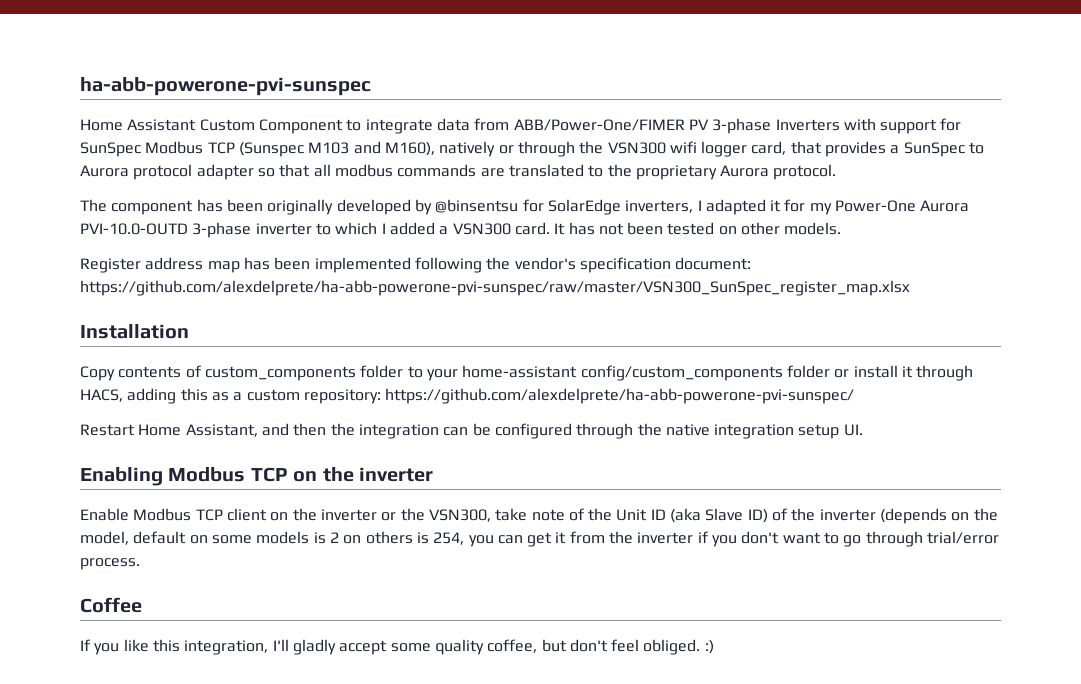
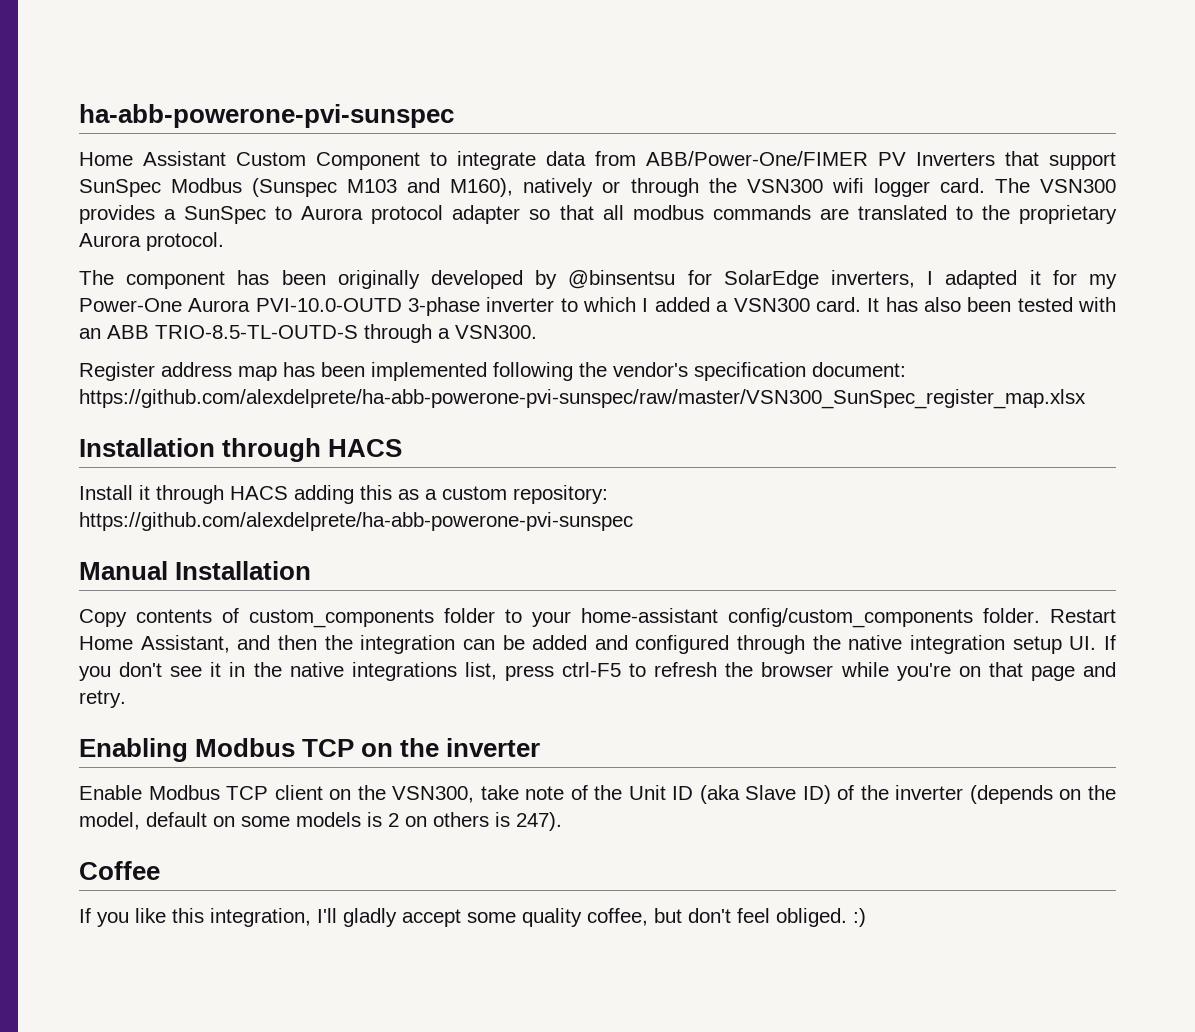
- Home Assistant Custom Component to integrate data from ABB/Power-One/FIMER PV 3-phase Inverters with support for SunSpec Modbus TCP (Sunspec M103 and M160), natively or through the VSN300 wifi logger card, that provides a SunSpec to Aurora protocol adapter so that all modbus commands are translated to the proprietary Aurora protocol.
+ Home Assistant Custom Component to integrate data from ABB/Power-One/FIMER PV Inverters that support SunSpec Modbus (Sunspec M103 and M160), natively or through the VSN300 wifi logger card. The VSN300 provides a SunSpec to Aurora protocol adapter so that all modbus commands are translated to the proprietary Aurora protocol.
- It has not been tested on other models.
+ It has also been tested with an ABB TRIO-8.5-TL-OUTD-S through a VSN300.
- Installation
+ Installation through HACS
+ Install it through HACS adding this as a custom repository: https://github.com/alexdelprete/ha-abb-powerone-pvi-sunspec
+ Manual Installation
- Copy contents of custom_components folder to your home-assistant config/custom_components folder or install it through HACS, adding this as a custom repository: https://github.com/alexdelprete/ha-abb-powerone-pvi-sunspec/
- Restart Home Assistant, and then the integration can be configured through the native integration setup UI.
+ Copy contents of custom_components folder to your home-assistant config/custom_components folder. Restart Home Assistant, and then the integration can be added and configured through the native integration setup UI. If you don't see it in the native integrations list, press ctrl-F5 to refresh the browser while you're on that page and retry.
- Enable Modbus TCP client on the inverter or the VSN300, take note of the Unit ID (aka Slave ID) of the inverter (depends on the model, default on some models is 2 on others is 254, you can get it from the inverter if you don't want to go through trial/error process.
+ Enable Modbus TCP client on the VSN300, take note of the Unit ID (aka Slave ID) of the inverter (depends on the model, default on some models is 2 on others is 247).

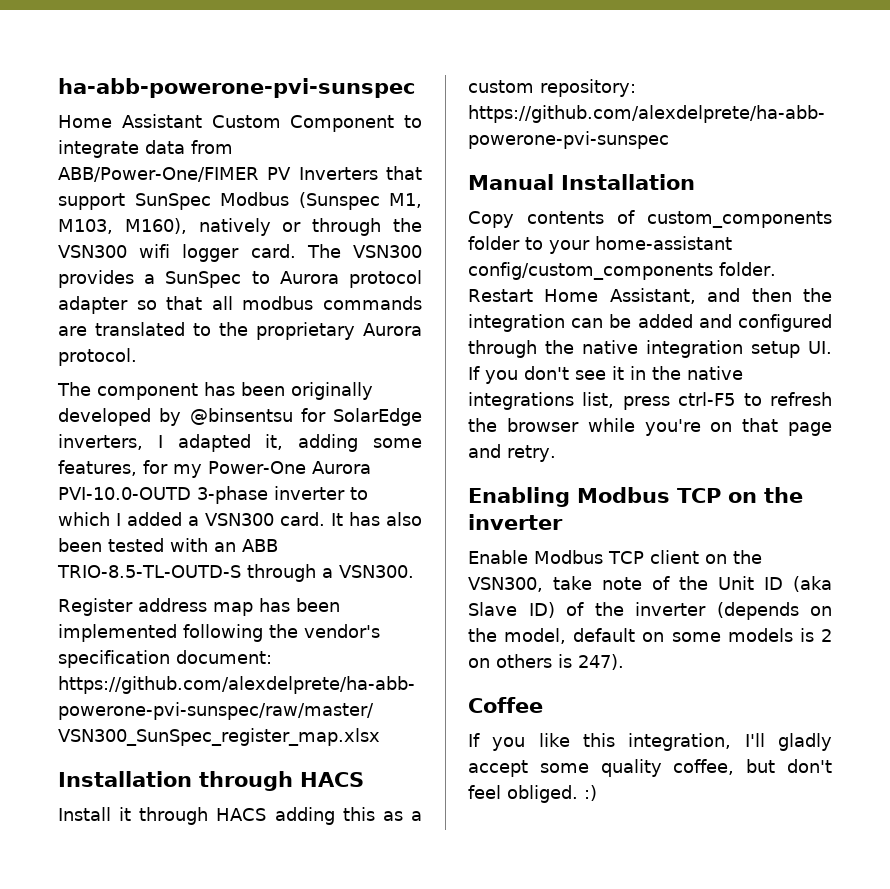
- Home Assistant Custom Component to integrate data from ABB/Power-One/FIMER PV Inverters that support SunSpec Modbus (Sunspec M103 and M160), natively or through the VSN300 wifi logger card.
+ Home Assistant Custom Component to integrate data from ABB/Power-One/FIMER PV Inverters that support SunSpec Modbus (Sunspec M1, M103, M160), natively or through the VSN300 wifi logger card.
- The component has been originally developed by @binsentsu for SolarEdge inverters, I adapted it for my Power-One Aurora PVI-10.0-OUTD 3-phase inverter to which I added a VSN300 card.
+ The component has been originally developed by @binsentsu for SolarEdge inverters, I adapted it, adding some features, for my Power-One Aurora PVI-10.0-OUTD 3-phase inverter to which I added a VSN300 card.

